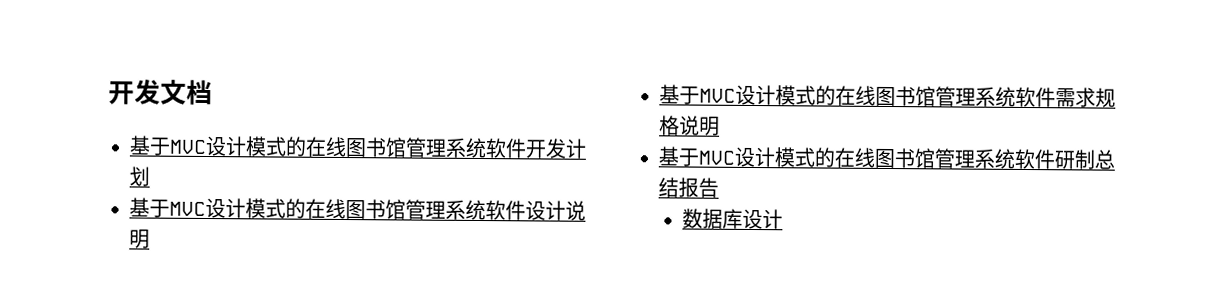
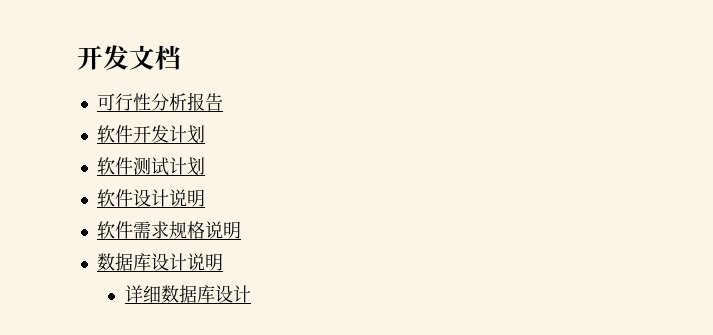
- 基于MVC设计模式的在线图书馆管理系统软件开发计划
- 基于MVC设计模式的在线图书馆管理系统软件设计说明
- 基于MVC设计模式的在线图书馆管理系统软件需求规格说明
- 基于MVC设计模式的在线图书馆管理系统软件研制总结报告
- 数据库设计
+ 可行性分析报告
+ 软件开发计划
+ 软件测试计划
+ 软件设计说明
+ 软件需求规格说明
+ 数据库设计说明
+ 详细数据库设计

